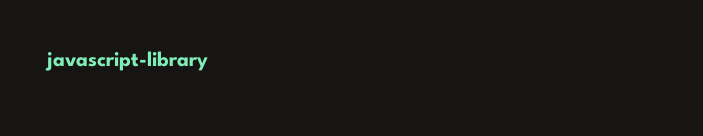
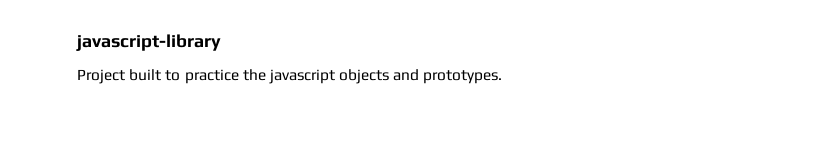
+ Project built to practice the javascript objects and prototypes.

